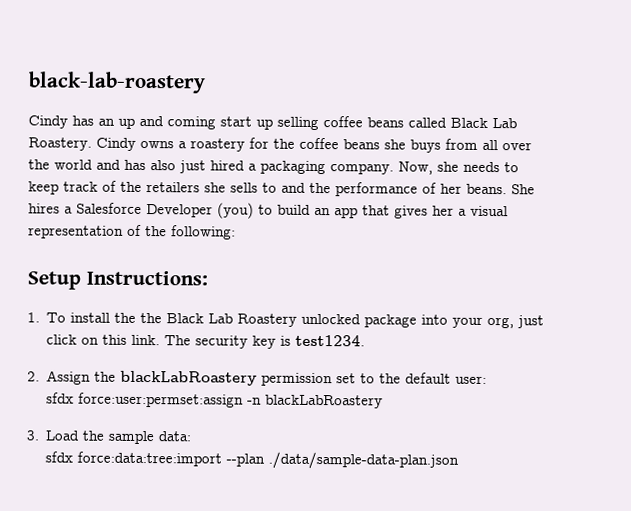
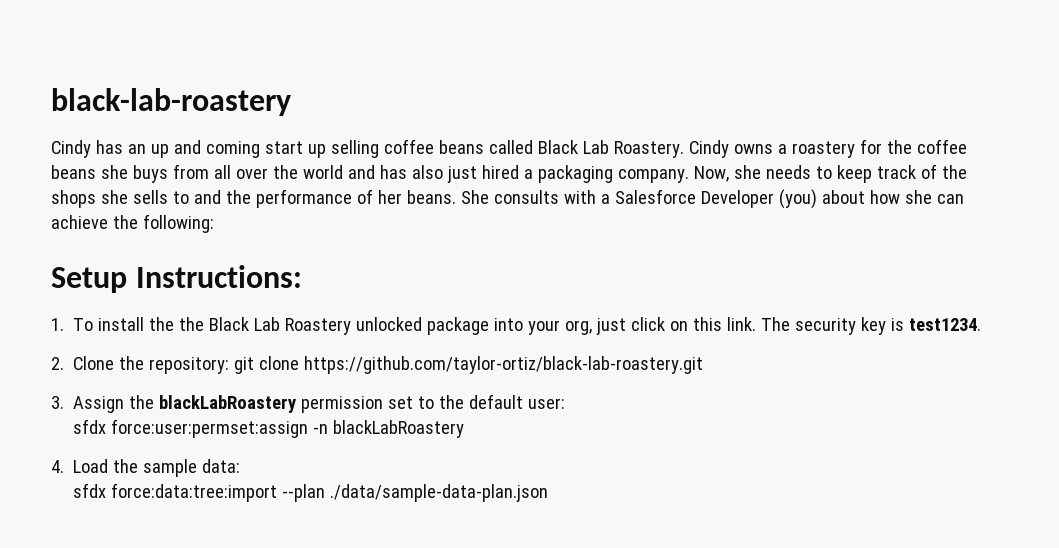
- Now, she needs to keep track of the retailers she sells to and the performance of her beans.
+ Now, she needs to keep track of the shops she sells to and the performance of her beans.
- She hires a Salesforce Developer (you) to build an app that gives her a visual representation of the following:
+ She consults with a Salesforce Developer (you) about how she can achieve the following:
- 2. Assign the blackLabRoastery permission set to the default user:
+ 2. Clone the repository: git clone https://github.com/taylor-ortiz/black-lab-roastery.git
+ 3. Assign the blackLabRoastery permission set to the default user:
- 3. Load the sample data:
+ 4. Load the sample data:

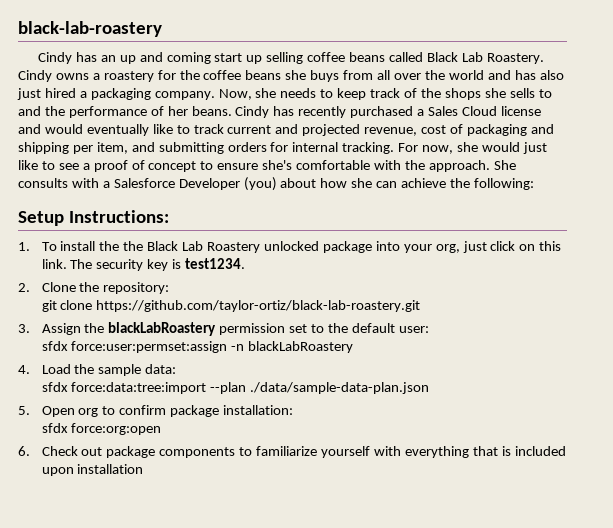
+ Cindy has recently purchased a Sales Cloud license and would eventually like to track current and projected revenue, cost of packaging and shipping per item, and submitting orders for internal tracking. For now, she would just like to see a proof of concept to ensure she's comfortable with the approach.
- 2. Clone the repository: git clone https://github.com/taylor-ortiz/black-lab-roastery.git
+ 2. Clone the repository:
+ git clone https://github.com/taylor-ortiz/black-lab-roastery.git
+ 5. Open org to confirm package installation:
+ sfdx force:org:open
+ 6. Check out package components to familiarize yourself with everything that is included upon installation

